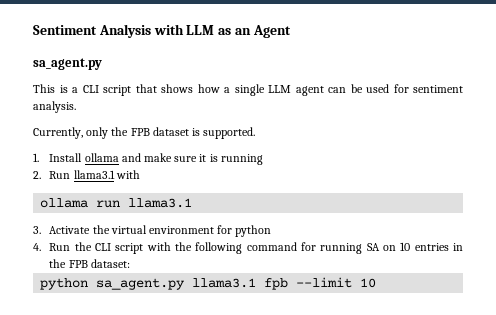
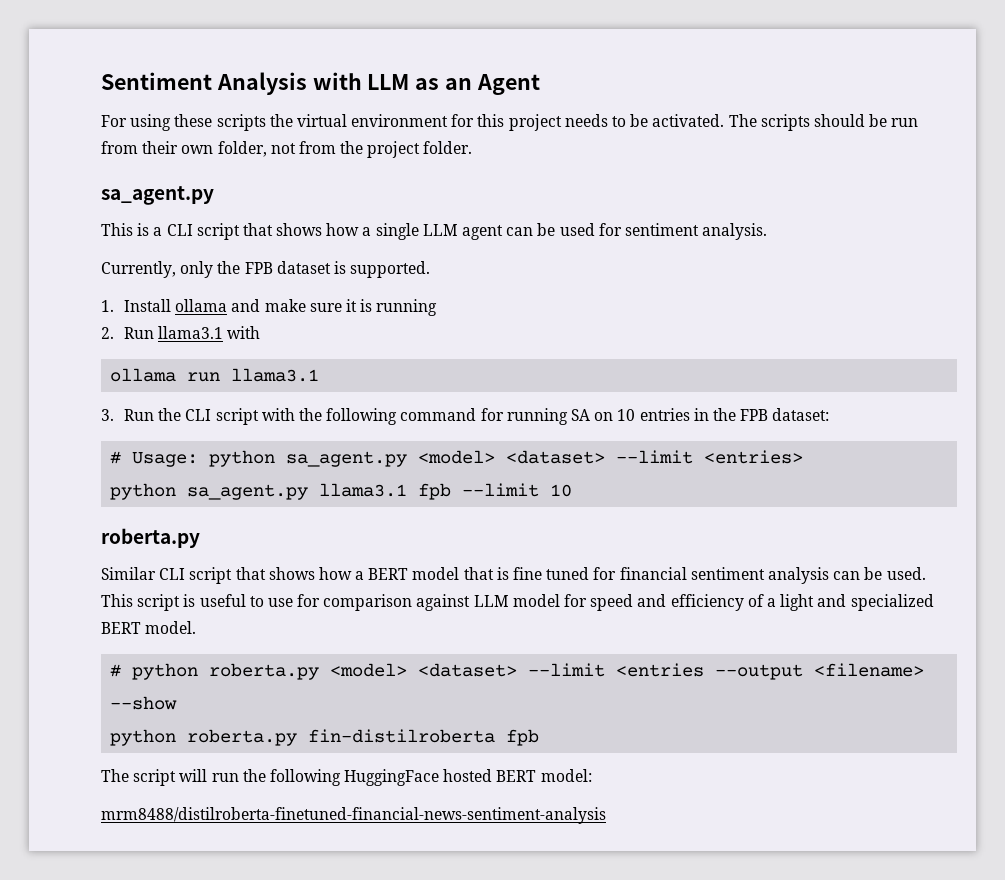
+ For using these scripts the virtual environment for this project needs to be activated. The scripts should be run from their own folder, not from the project folder.
- 3. Activate the virtual environment for python
- 4. Run the CLI script with the following command for running SA on 10 entries in the FPB dataset:
+ 3. Run the CLI script with the following command for running SA on 10 entries in the FPB dataset:
+ # Usage: python sa_agent.py <model> <dataset> --limit <entries>
  python sa_agent.py llama3.1 fpb --limit 10
+ roberta.py
+ Similar CLI script that shows how a BERT model that is fine tuned for financial sentiment analysis can be used. This script is useful to use for comparison against LLM model for speed and efficiency of a light and specialized BERT model.
+ # python roberta.py <model> <dataset> --limit <entries --output <filename> --show
+ python roberta.py fin-distilroberta fpb
+ The script will run the following HuggingFace hosted BERT model:
+ mrm8488/distilroberta-finetuned-financial-news-sentiment-analysis

